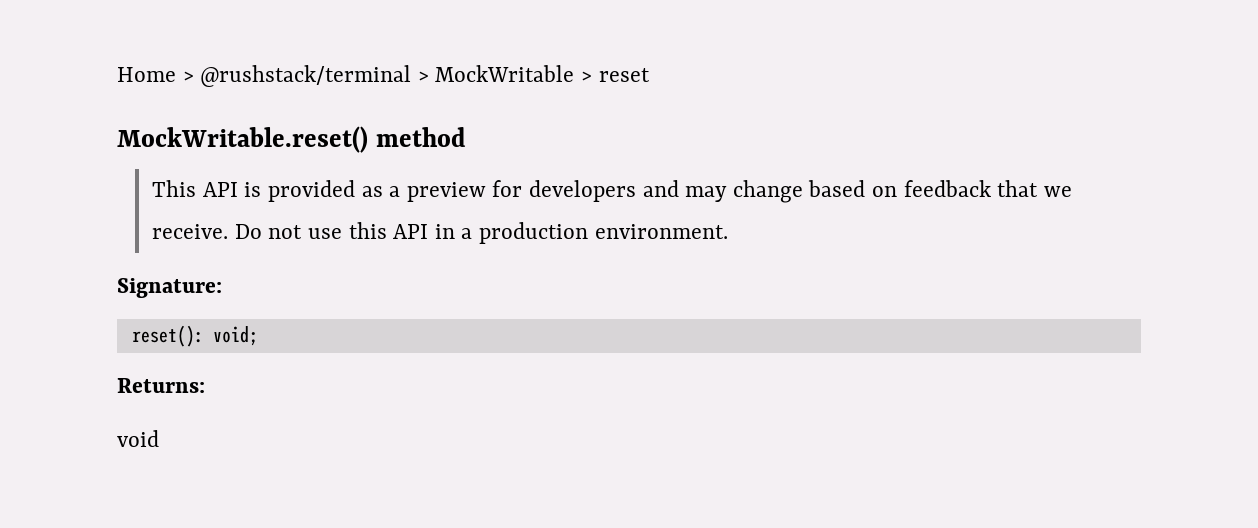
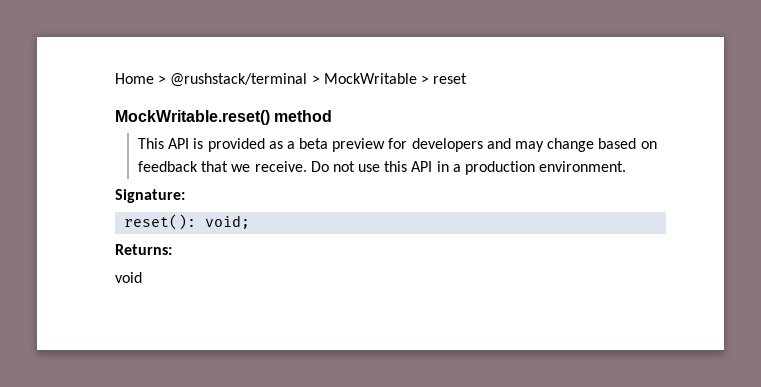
- This API is provided as a preview for developers and may change based on feedback that we receive.
+ This API is provided as a beta preview for developers and may change based on feedback that we receive.

